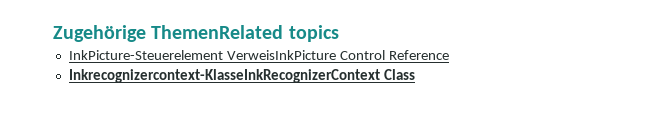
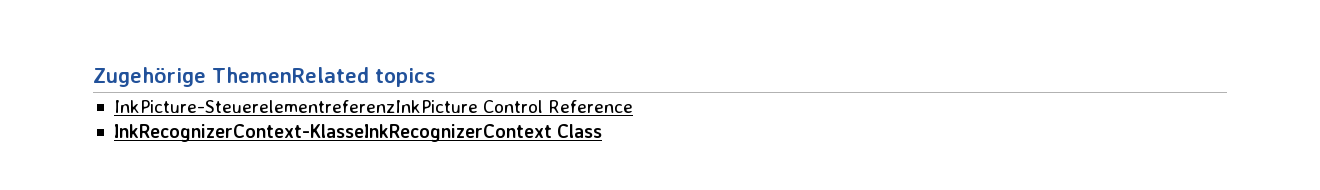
- InkPicture-Steuerelement VerweisInkPicture Control Reference
+ InkPicture-SteuerelementreferenzInkPicture Control Reference
- Inkrecognizercontext-KlasseInkRecognizerContext Class
+ InkRecognizerContext-KlasseInkRecognizerContext Class

